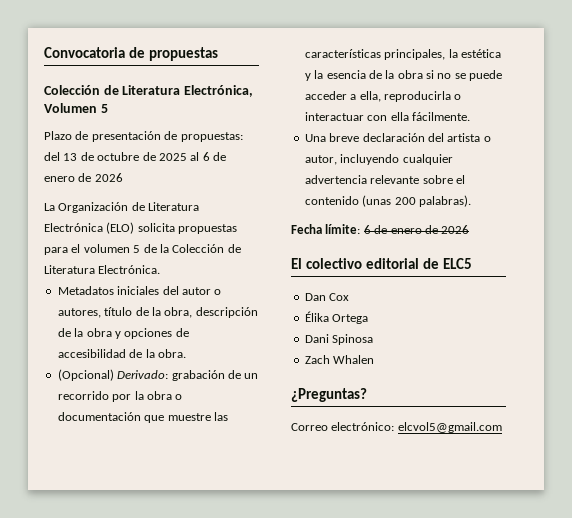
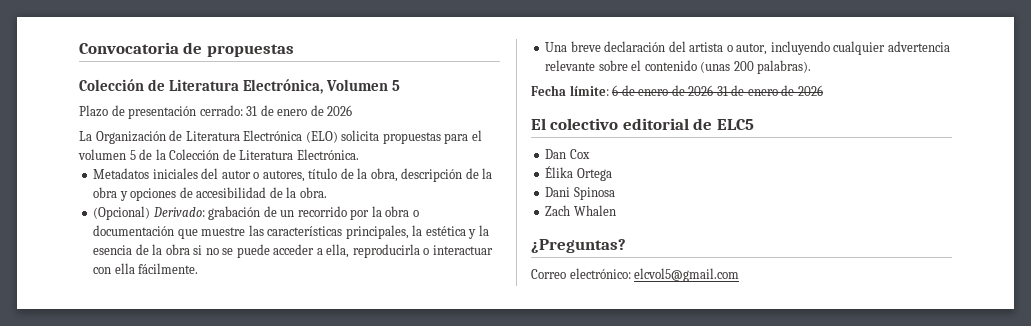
- Plazo de presentación de propuestas: del 13 de octubre de 2025 al 6 de enero de 2026
+ Plazo de presentación cerrado: 31 de enero de 2026
- Fecha límite: 6 de enero de 2026
+ Fecha límite: 6 de enero de 2026 31 de enero de 2026

